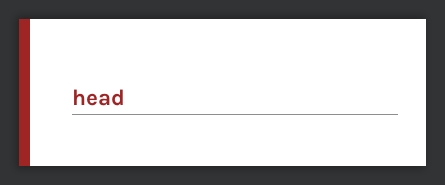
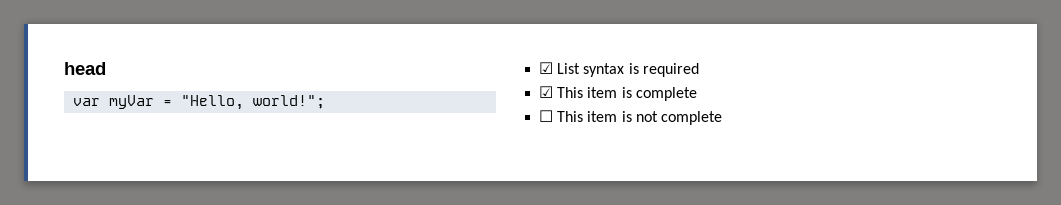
+ var myVar = "Hello, world!";
+ ☑ List syntax is required
+ ☑ This item is complete
+ ☐ This item is not complete

